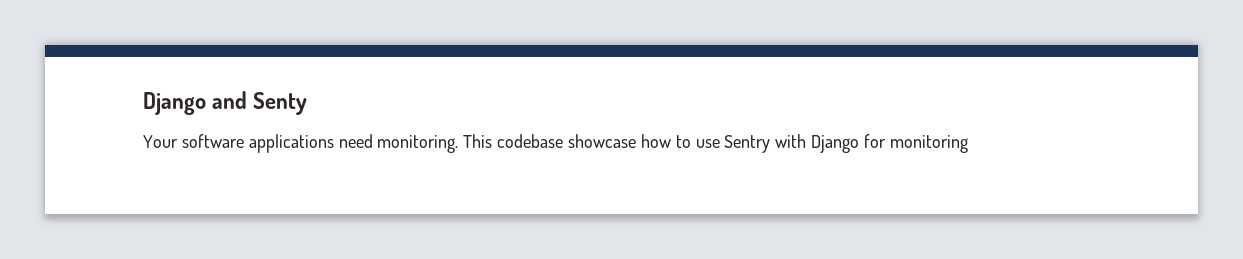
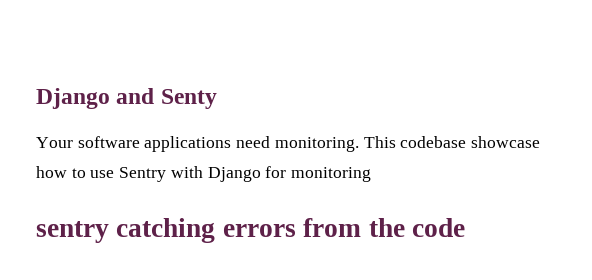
+ sentry catching errors from the code

